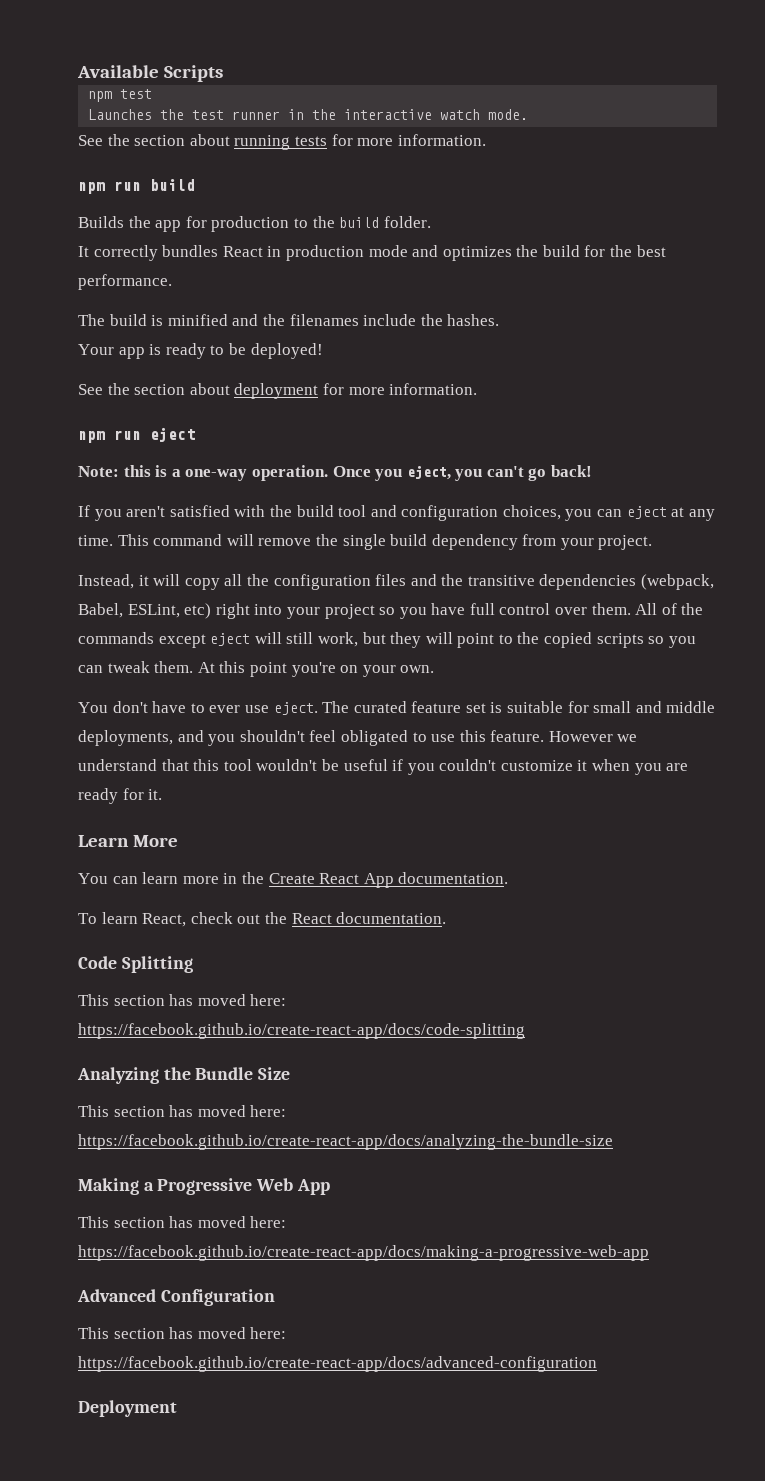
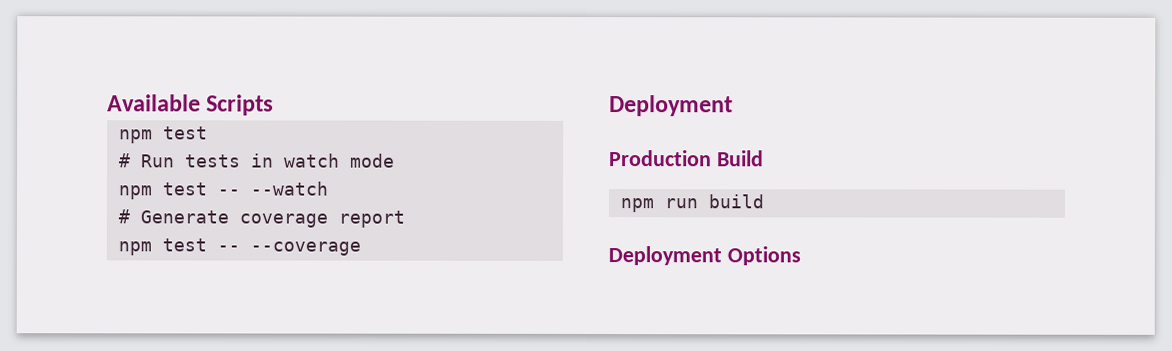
- Launches the test runner in the interactive watch mode.
- See the section about running tests for more information.
+ # Run tests in watch mode
+ npm test -- --watch
+ # Generate coverage report
+ npm test -- --coverage
+ Deployment
+ Production Build
  npm run build
- Builds the app for production to the build folder.
- It correctly bundles React in production mode and optimizes the build for the best performance.
- The build is minified and the filenames include the hashes.
- Your app is ready to be deployed!
- See the section about deployment for more information.
- npm run eject
- Note: this is a one-way operation. Once you eject, you can't go back!
- If you aren't satisfied with the build tool and configuration choices, you can eject at any time. This command will remove the single build dependency from your project.
- Instead, it will copy all the configuration files and the transitive dependencies (webpack, Babel, ESLint, etc) right into your project so you have full control over them. All of the commands except eject will still work, but they will point to the copied scripts so you can tweak them. At this point you're on your own.
- You don't have to ever use eject. The curated feature set is suitable for small and middle deployments, and you shouldn't feel obligated to use this feature. However we understand that this tool wouldn't be useful if you couldn't customize it when you are ready for it.
- Learn More
- You can learn more in the Create React App documentation.
- To learn React, check out the React documentation.
- Code Splitting
- This section has moved here: https://facebook.github.io/create-react-app/docs/code-splitting
- Analyzing the Bundle Size
- This section has moved here: https://facebook.github.io/create-react-app/docs/analyzing-the-bundle-size
- Making a Progressive Web App
- This section has moved here: https://facebook.github.io/create-react-app/docs/making-a-progressive-web-app
- Advanced Configuration
- This section has moved here: https://facebook.github.io/create-react-app/docs/advanced-configuration
- Deployment
+ Deployment Options

